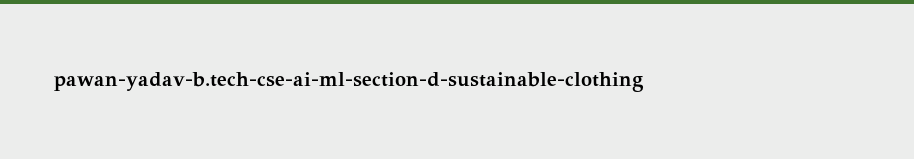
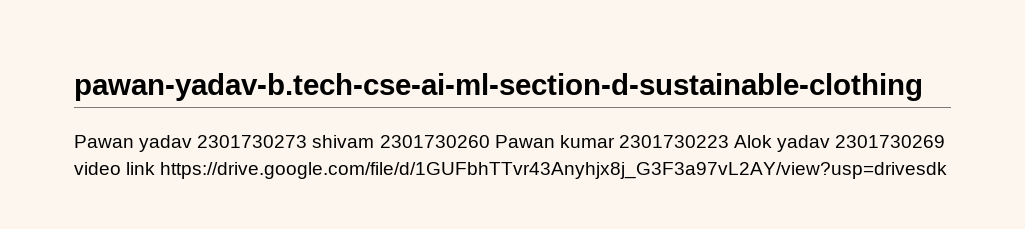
+ Pawan yadav 2301730273 shivam 2301730260 Pawan kumar 2301730223 Alok yadav 2301730269 video link https://drive.google.com/file/d/1GUFbhTTvr43Anyhjx8j_G3F3a97vL2AY/view?usp=drivesdk

